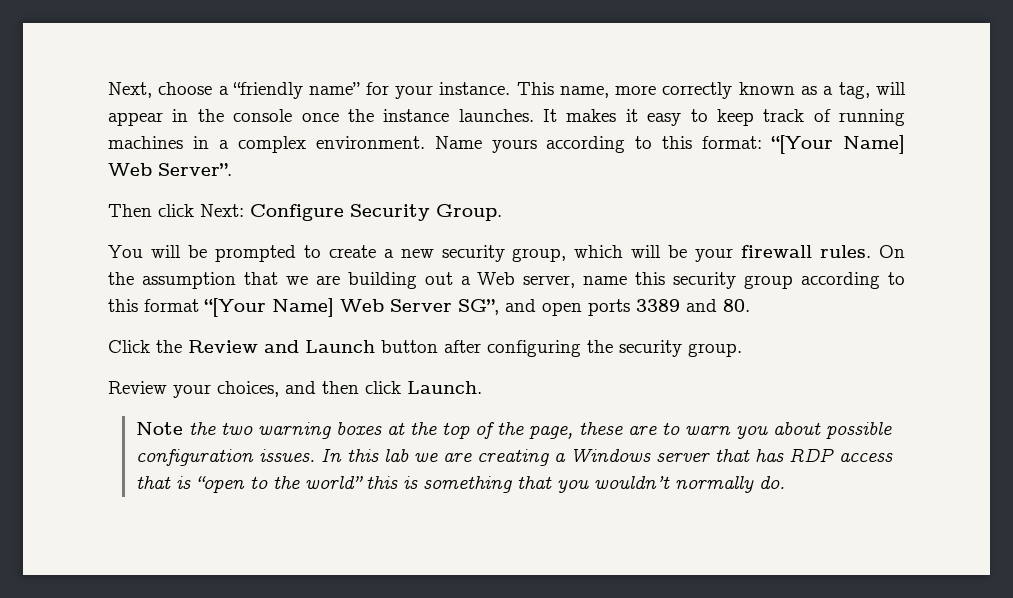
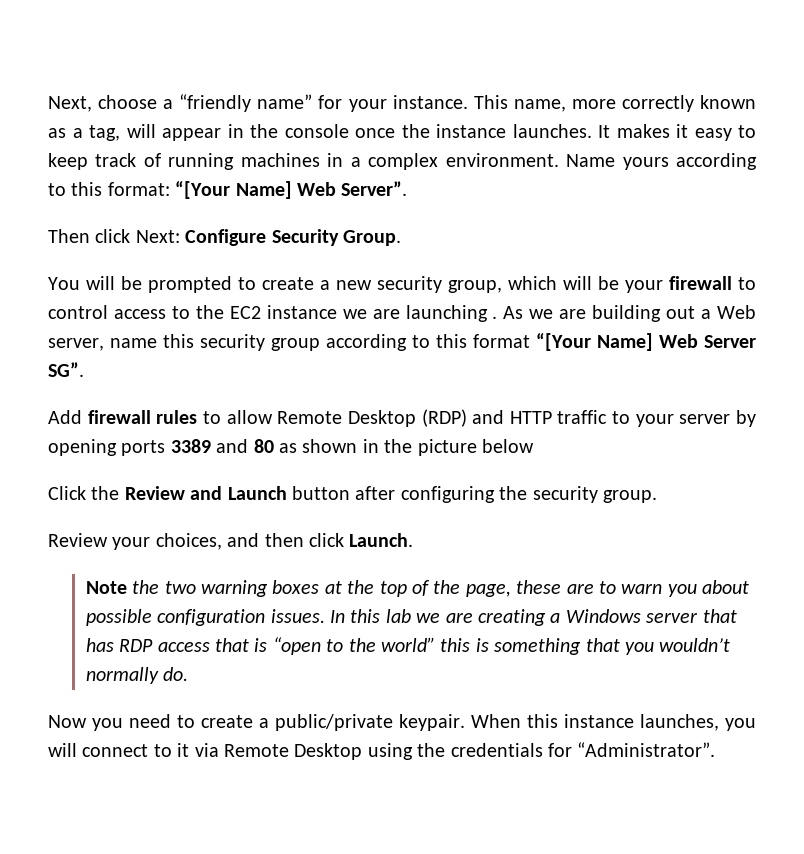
- You will be prompted to create a new security group, which will be your firewall rules. On the assumption that we are building out a Web server, name this security group according to this format “[Your Name] Web Server SG”, and open ports 3389 and 80.
+ You will be prompted to create a new security group, which will be your firewall to control access to the EC2 instance we are launching . As we are building out a Web server, name this security group according to this format “[Your Name] Web Server SG”.
+ Add firewall rules to allow Remote Desktop (RDP) and HTTP traffic to your server by opening ports 3389 and 80 as shown in the picture below
+ Now you need to create a public/private keypair. When this instance launches, you will connect to it via Remote Desktop using the credentials for “Administrator”.

